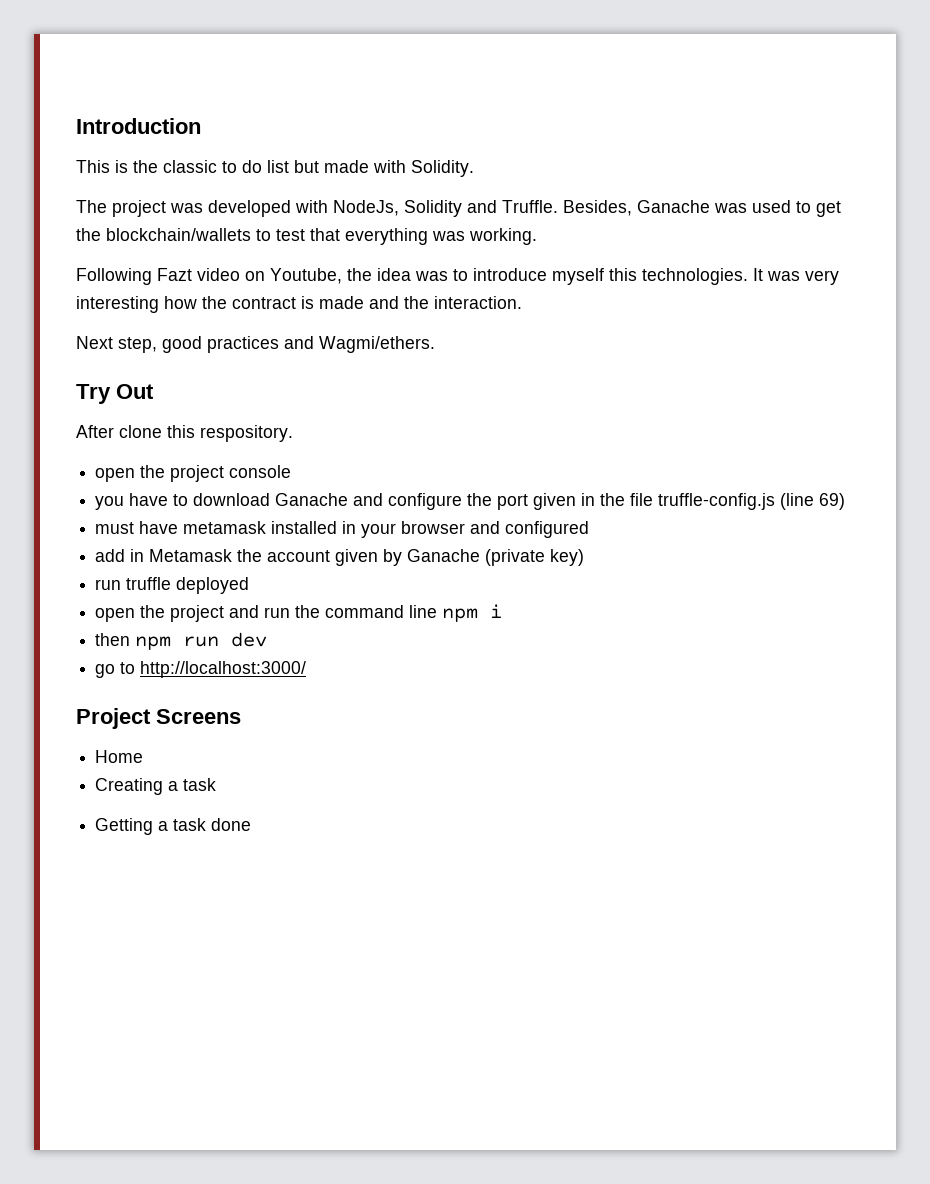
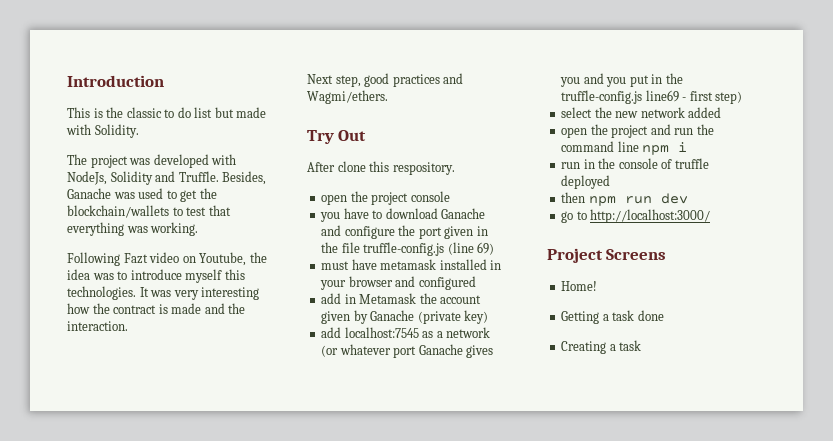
- run truffle deployed
+ add localhost:7545 as a network (or whatever port Ganache gives you and you put in the truffle-config.js line69 - first step)
+ select the new network added
+ run in the console of truffle deployed
- Home
- Creating a task
+ Home!
+ Creating a task

